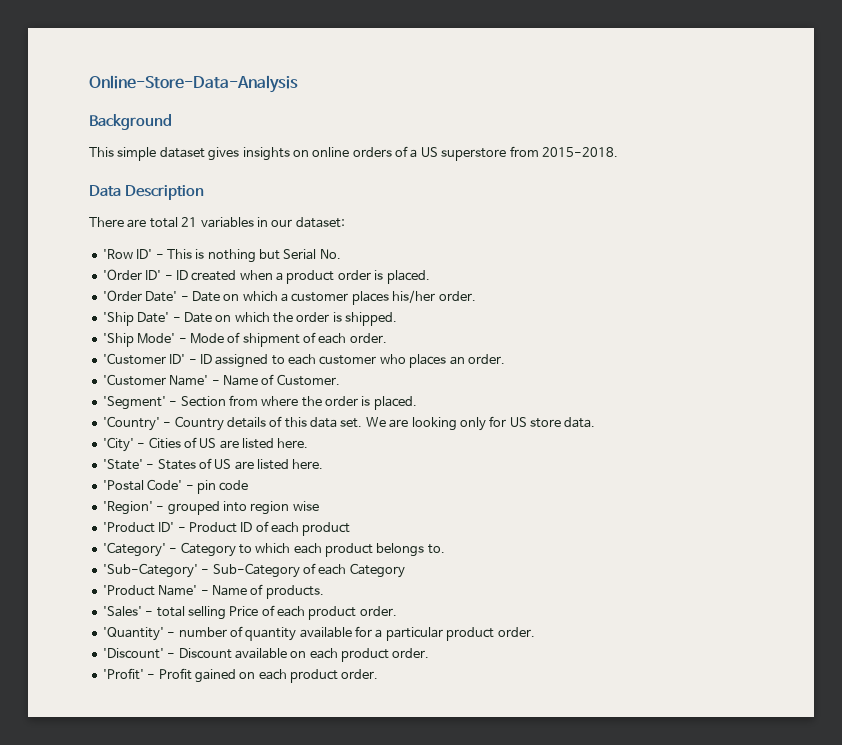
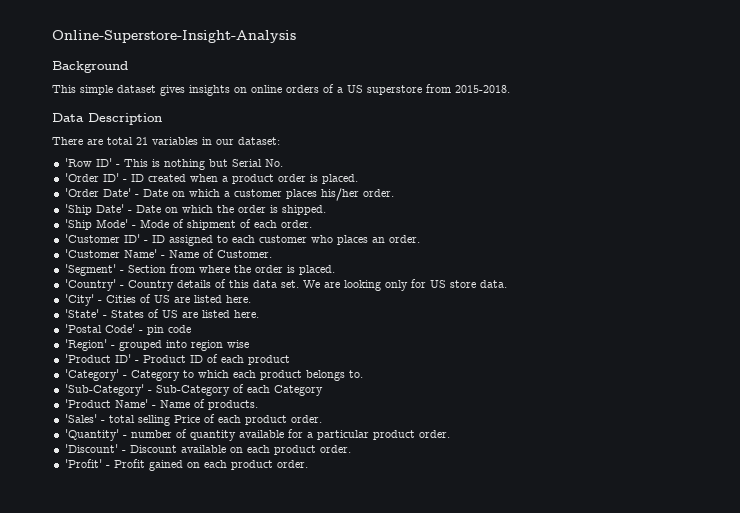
- Online-Store-Data-Analysis
+ Online-Superstore-Insight-Analysis

